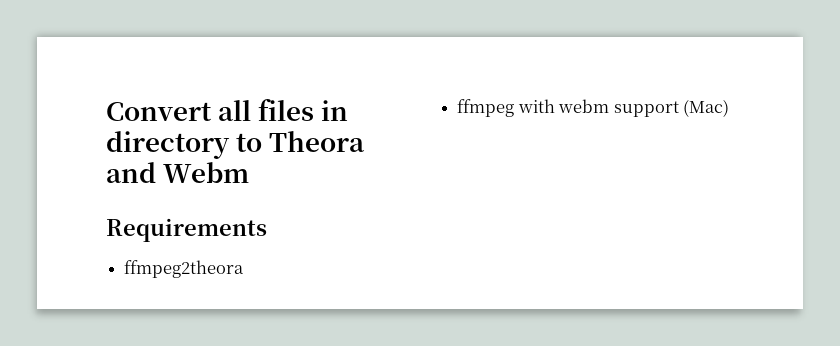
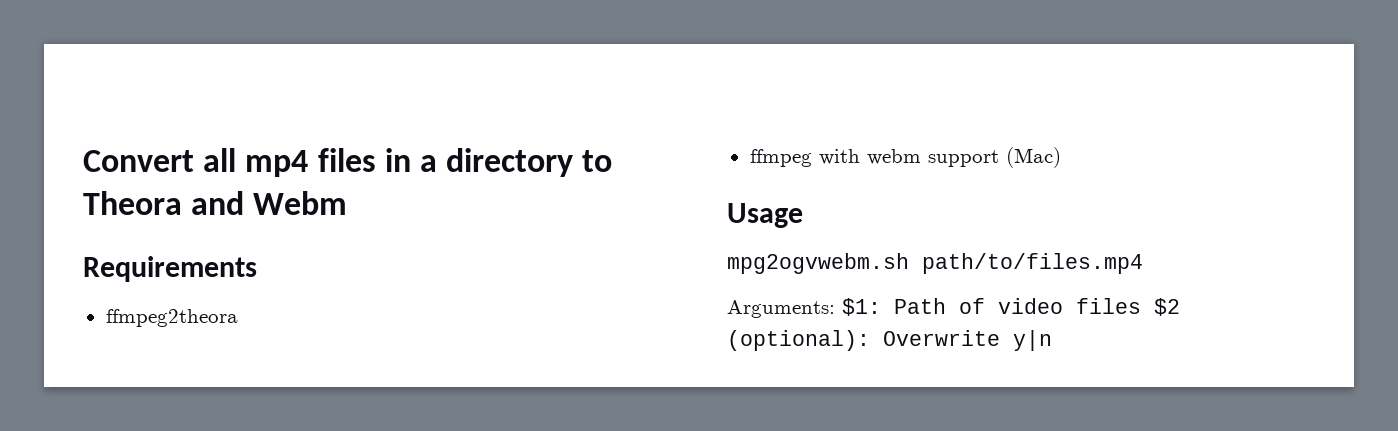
- Convert all files in directory to Theora and Webm
+ Convert all mp4 files in a directory to Theora and Webm
+ Usage
+ mpg2ogvwebm.sh path/to/files.mp4
+ Arguments: $1: Path of video files $2 (optional): Overwrite y|n

